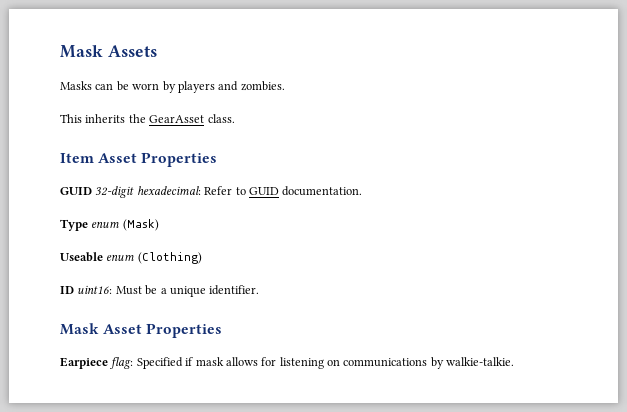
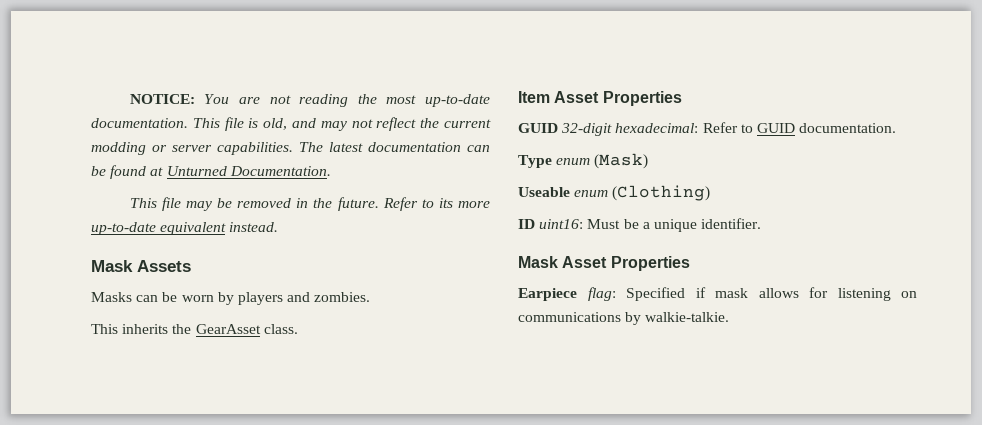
+ NOTICE: You are not reading the most up-to-date documentation. This file is old, and may not reflect the current modding or server capabilities. The latest documentation can be found at Unturned Documentation.
+ This file may be removed in the future. Refer to its more up-to-date equivalent instead.

